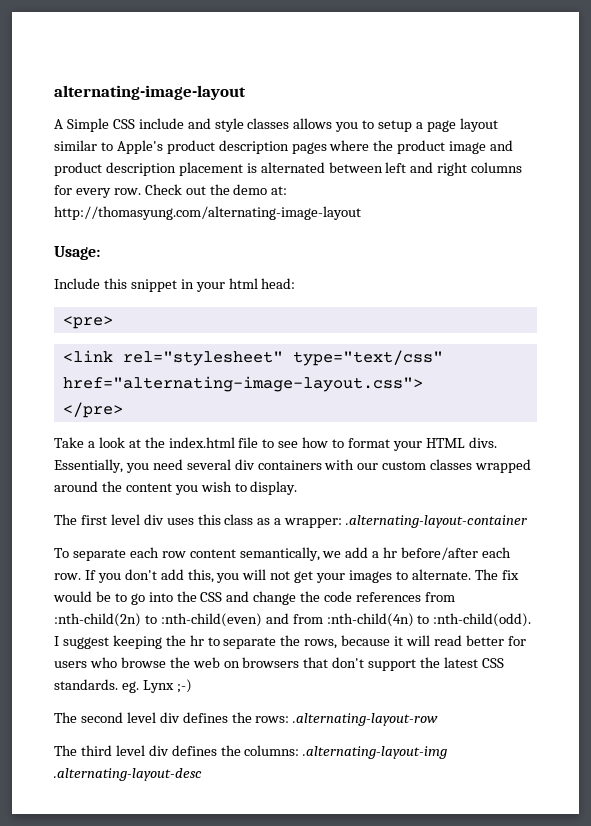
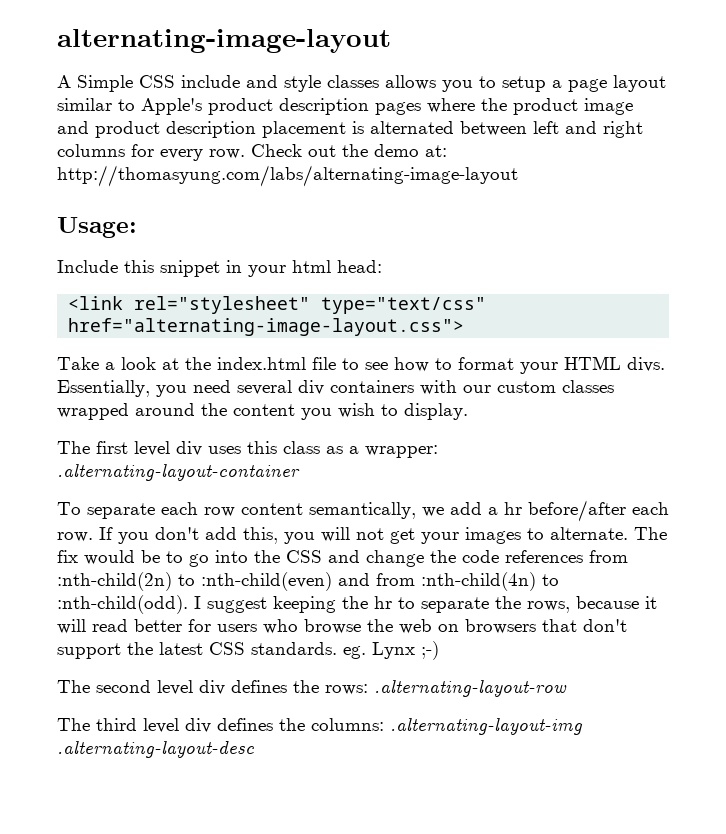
- Check out the demo at: http://thomasyung.com/alternating-image-layout
+ Check out the demo at: http://thomasyung.com/labs/alternating-image-layout
- <pre>
- </pre>

